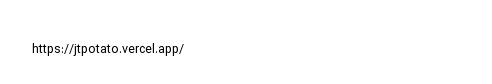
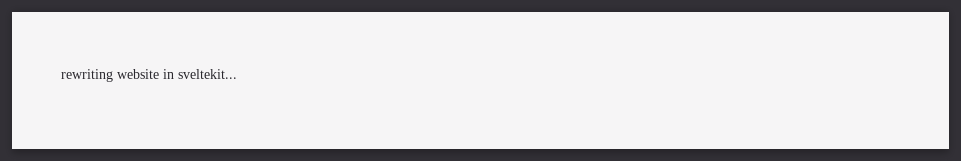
- https://jtpotato.vercel.app/
+ rewriting website in sveltekit...

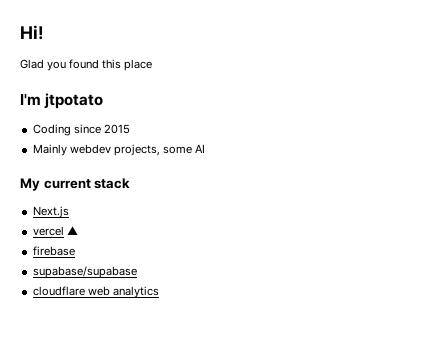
- rewriting website in sveltekit...
+ Hi!
+ Glad you found this place
+ I'm jtpotato
+ Coding since 2015
+ Mainly webdev projects, some AI
+ My current stack
+ Next.js
+ vercel ▲
+ firebase
+ supabase/supabase
+ cloudflare web analytics

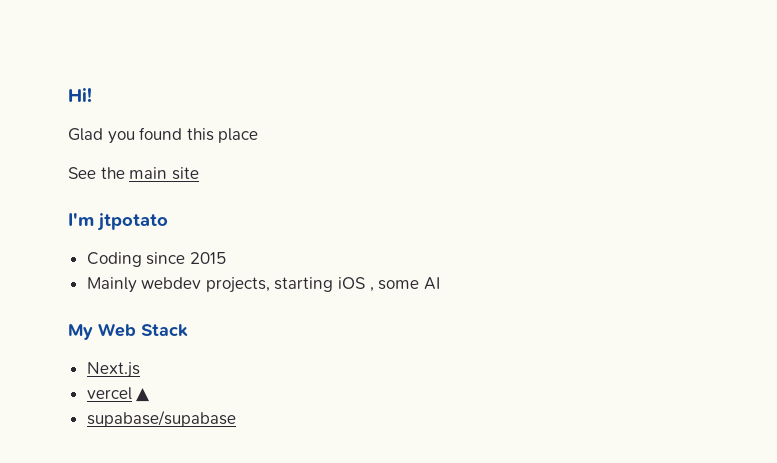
+ See the main site
- Mainly webdev projects, some AI
+ Mainly webdev projects, starting iOS , some AI
- My current stack
+ My Web Stack
- firebase
- cloudflare web analytics

